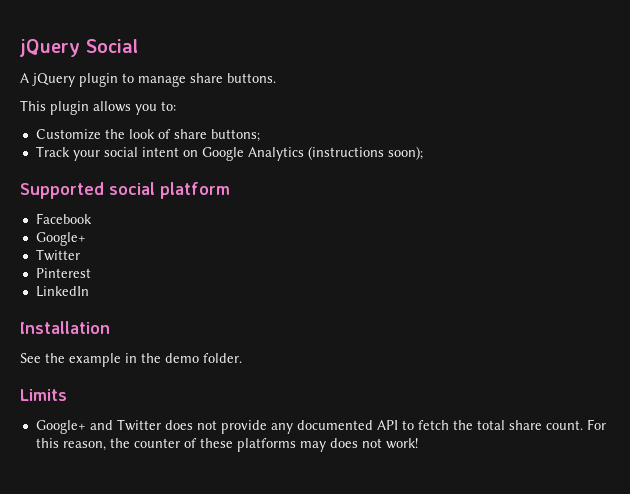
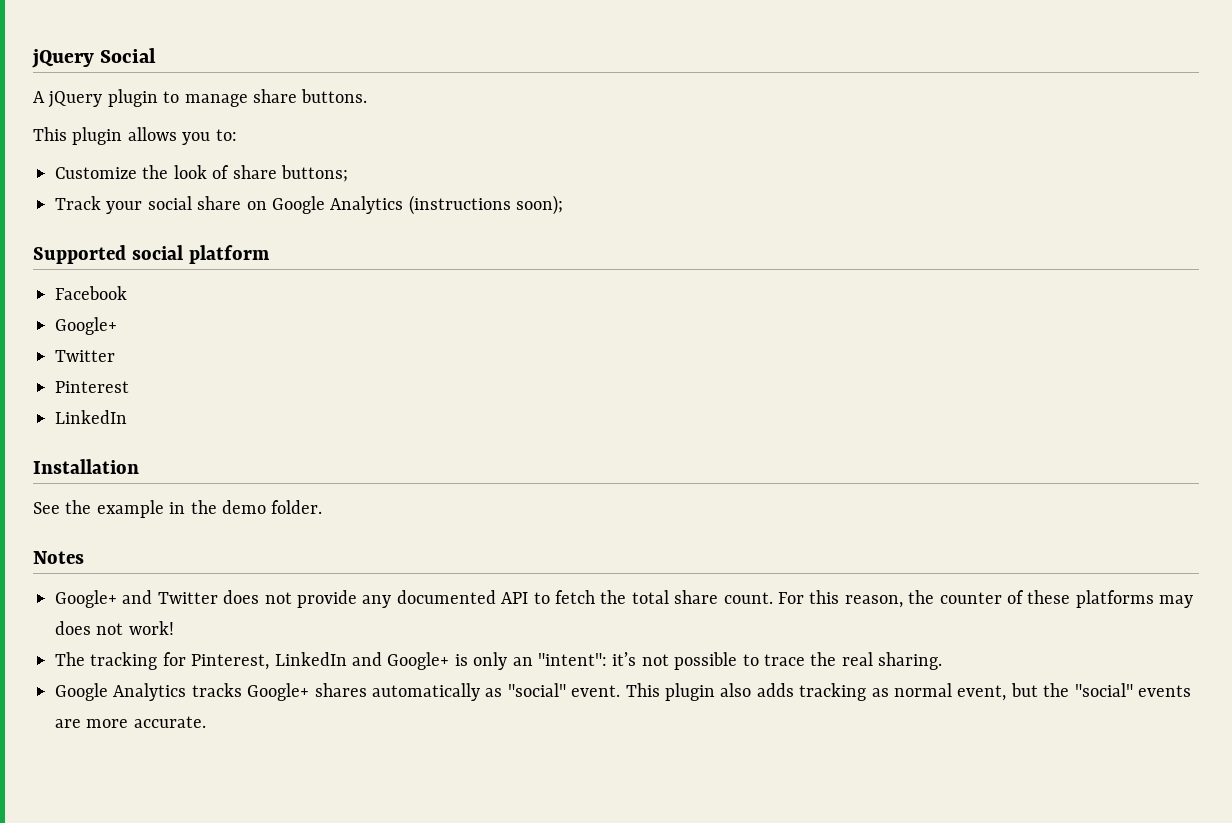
- Track your social intent on Google Analytics (instructions soon);
+ Track your social share on Google Analytics (instructions soon);
- Limits
+ Notes
+ The tracking for Pinterest, LinkedIn and Google+ is only an "intent": it’s not possible to trace the real sharing.
+ Google Analytics tracks Google+ shares automatically as "social" event. This plugin also adds tracking as normal event, but the "social" events are more accurate.

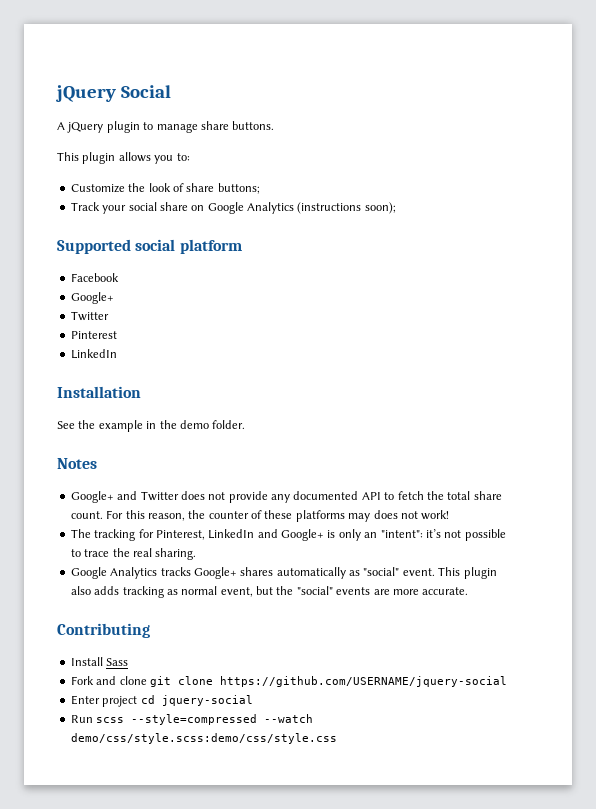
+ Contributing
+ Install Sass
+ Fork and clone git clone https://github.com/USERNAME/jquery-social
+ Enter project cd jquery-social
+ Run scss --style=compressed --watch demo/css/style.scss:demo/css/style.css

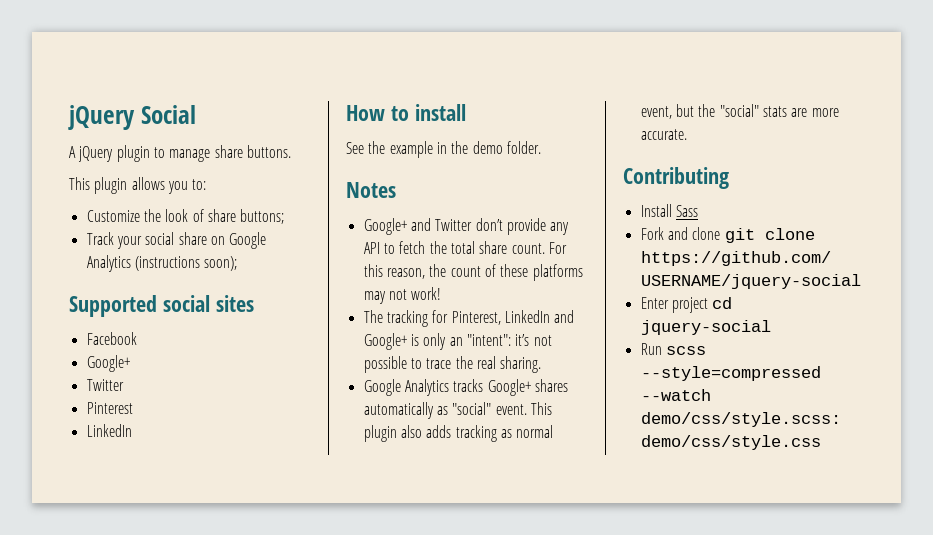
- Supported social platform
+ Supported social sites
- Installation
+ How to install
- Google+ and Twitter does not provide any documented API to fetch the total share count.
+ Google+ and Twitter don’t provide any API to fetch the total share count.
- For this reason, the counter of these platforms may does not work!
+ For this reason, the count of these platforms may not work!
- This plugin also adds tracking as normal event, but the "social" events are more accurate.
+ This plugin also adds tracking as normal event, but the "social" stats are more accurate.

